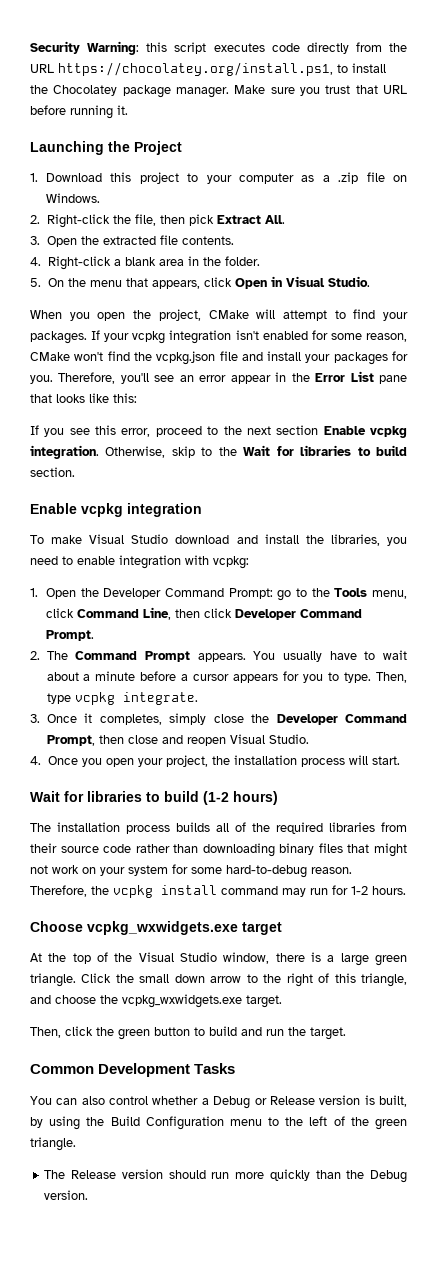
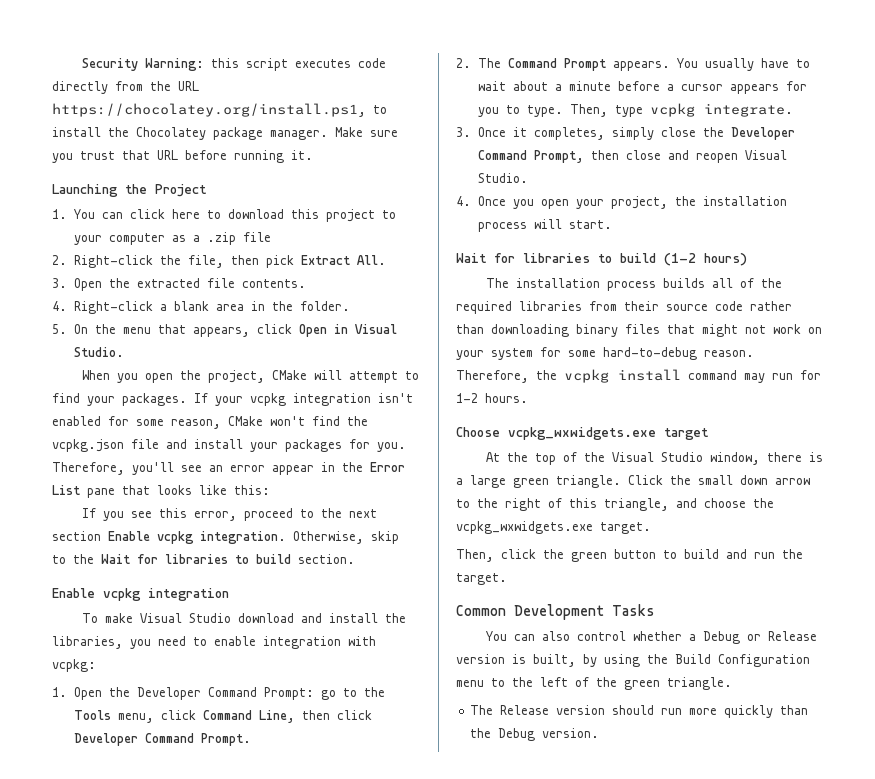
- 1. Download this project to your computer as a .zip file on Windows.
+ 1. You can click here to download this project to your computer as a .zip file

